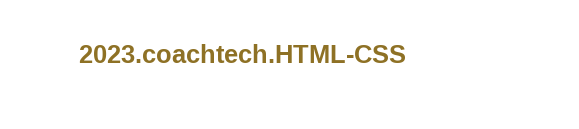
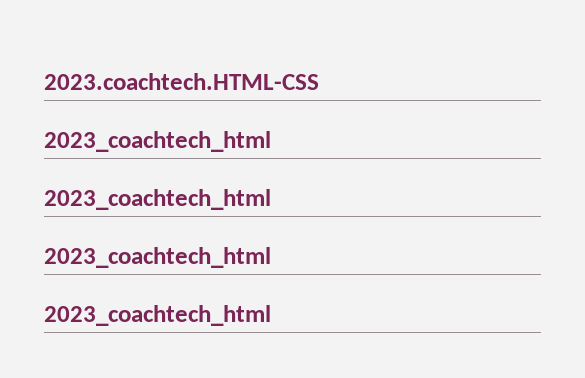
  2023.coachtech.HTML-CSS
+ 2023_coachtech_html
+ 2023_coachtech_html
+ 2023_coachtech_html
+ 2023_coachtech_html

